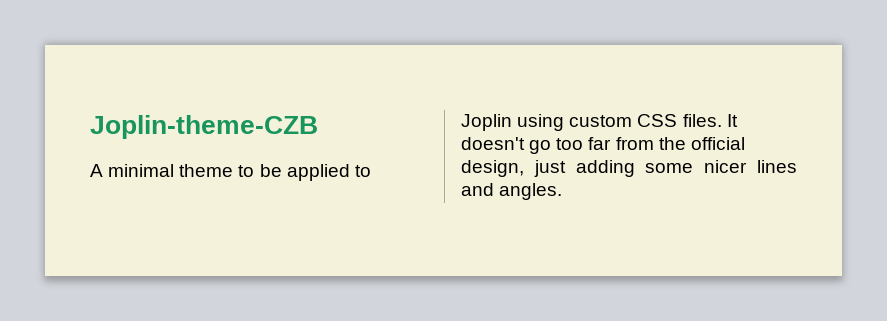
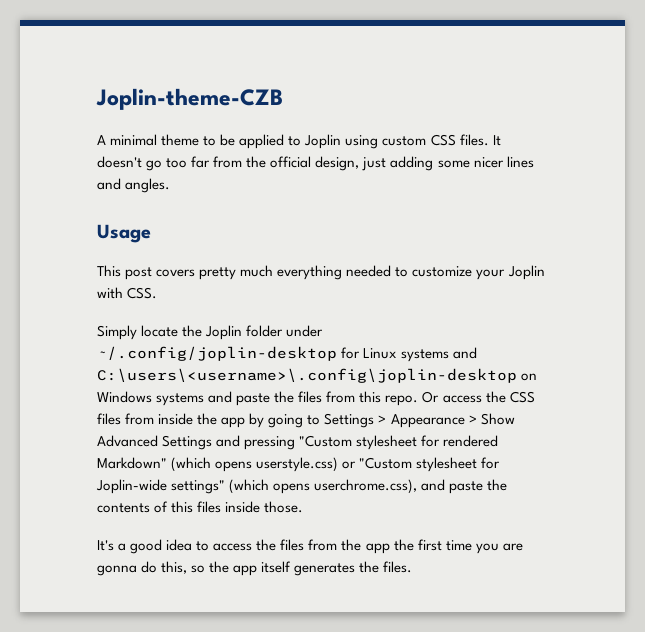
+ Usage
+ This post covers pretty much everything needed to customize your Joplin with CSS.
+ Simply locate the Joplin folder under ~/.config/joplin-desktop for Linux systems and C:\users\<username>\.config\joplin-desktop on Windows systems and paste the files from this repo. Or access the CSS files from inside the app by going to Settings > Appearance > Show Advanced Settings and pressing "Custom stylesheet for rendered Markdown" (which opens userstyle.css) or "Custom stylesheet for Joplin-wide settings" (which opens userchrome.css), and paste the contents of this files inside those.
+ It's a good idea to access the files from the app the first time you are gonna do this, so the app itself generates the files.

